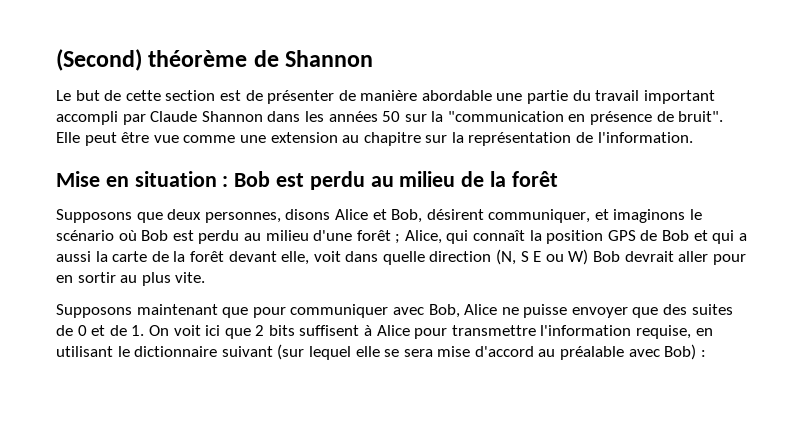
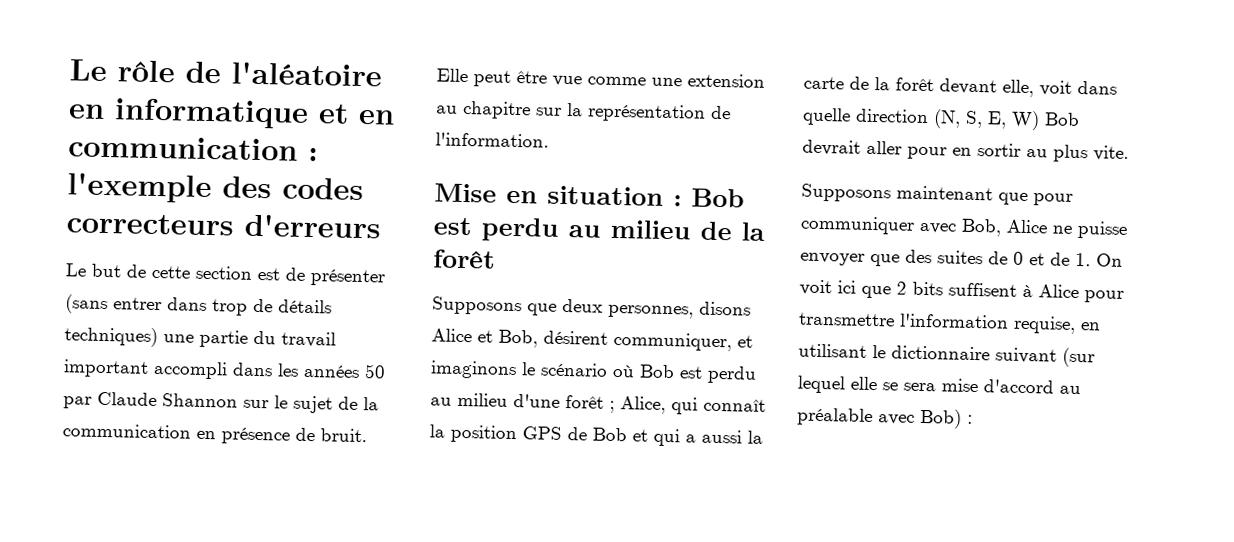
- (Second) théorème de Shannon
+ Le rôle de l'aléatoire en informatique et en communication : l'exemple des codes correcteurs d'erreurs
- Le but de cette section est de présenter de manière abordable une partie du travail important accompli par Claude Shannon dans les années 50 sur la "communication en présence de bruit".
+ Le but de cette section est de présenter (sans entrer dans trop de détails techniques) une partie du travail important accompli dans les années 50 par Claude Shannon sur le sujet de la communication en présence de bruit.
- Supposons que deux personnes, disons Alice et Bob, désirent communiquer, et imaginons le scénario où Bob est perdu au milieu d'une forêt ; Alice, qui connaît la position GPS de Bob et qui a aussi la carte de la forêt devant elle, voit dans quelle direction (N, S E ou W) Bob devrait aller pour en sortir au plus vite.
+ Supposons que deux personnes, disons Alice et Bob, désirent communiquer, et imaginons le scénario où Bob est perdu au milieu d'une forêt ; Alice, qui connaît la position GPS de Bob et qui a aussi la carte de la forêt devant elle, voit dans quelle direction (N, S, E, W) Bob devrait aller pour en sortir au plus vite.

